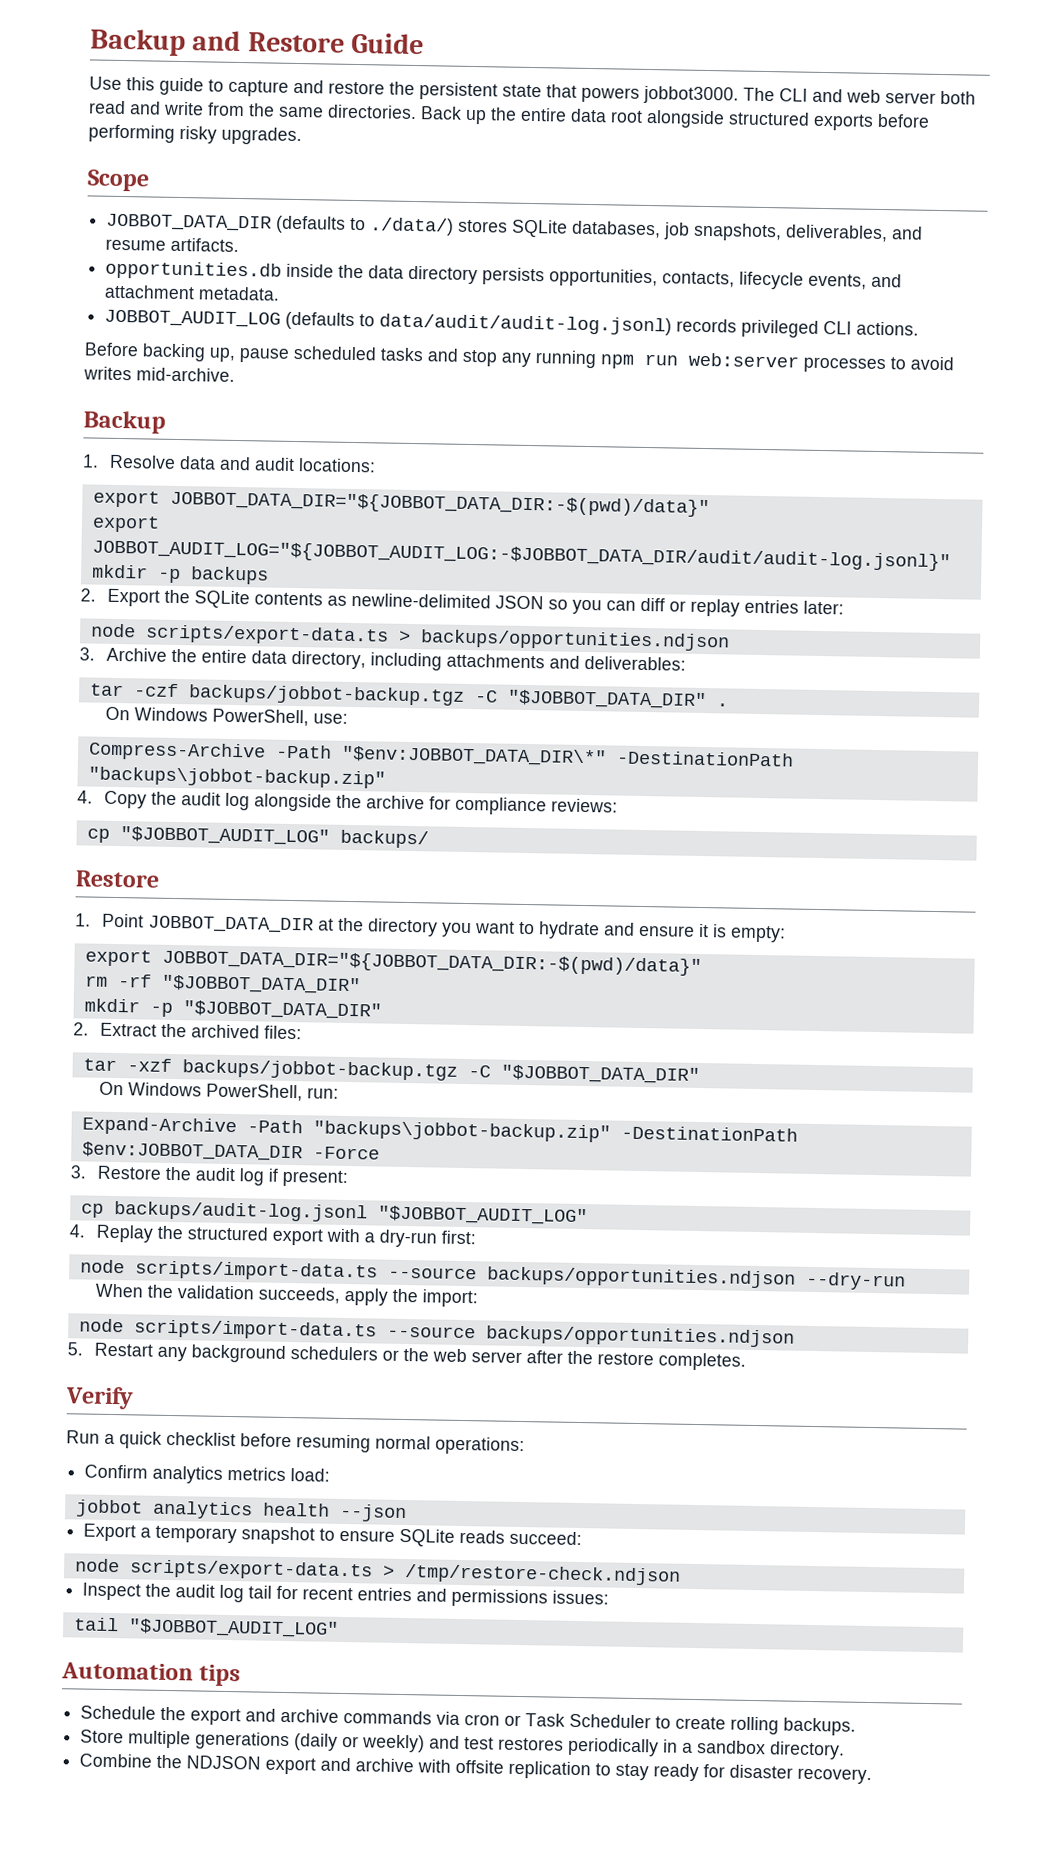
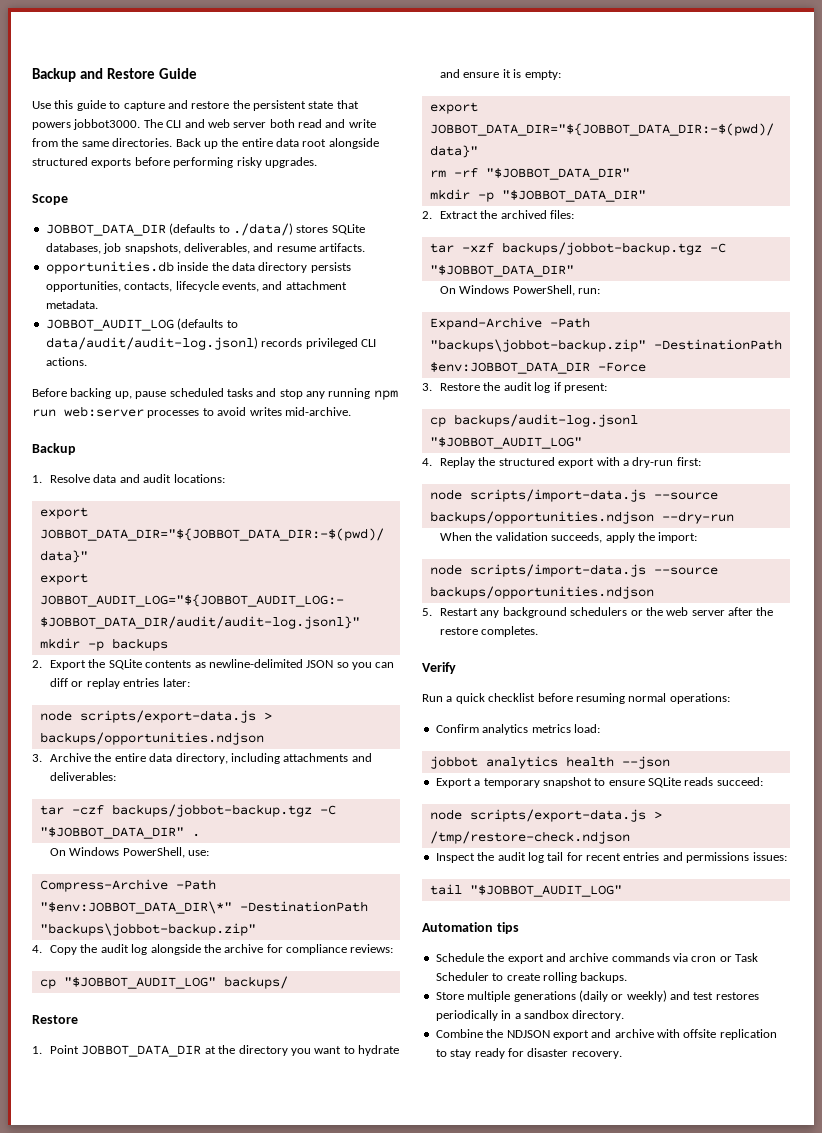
- node scripts/export-data.ts > backups/opportunities.ndjson
+ node scripts/export-data.js > backups/opportunities.ndjson
- node scripts/import-data.ts --source backups/opportunities.ndjson --dry-run
+ node scripts/import-data.js --source backups/opportunities.ndjson --dry-run
  When the validation succeeds, apply the import:
- node scripts/import-data.ts --source backups/opportunities.ndjson
+ node scripts/import-data.js --source backups/opportunities.ndjson
- node scripts/export-data.ts > /tmp/restore-check.ndjson
+ node scripts/export-data.js > /tmp/restore-check.ndjson

